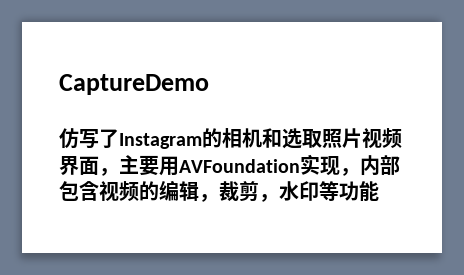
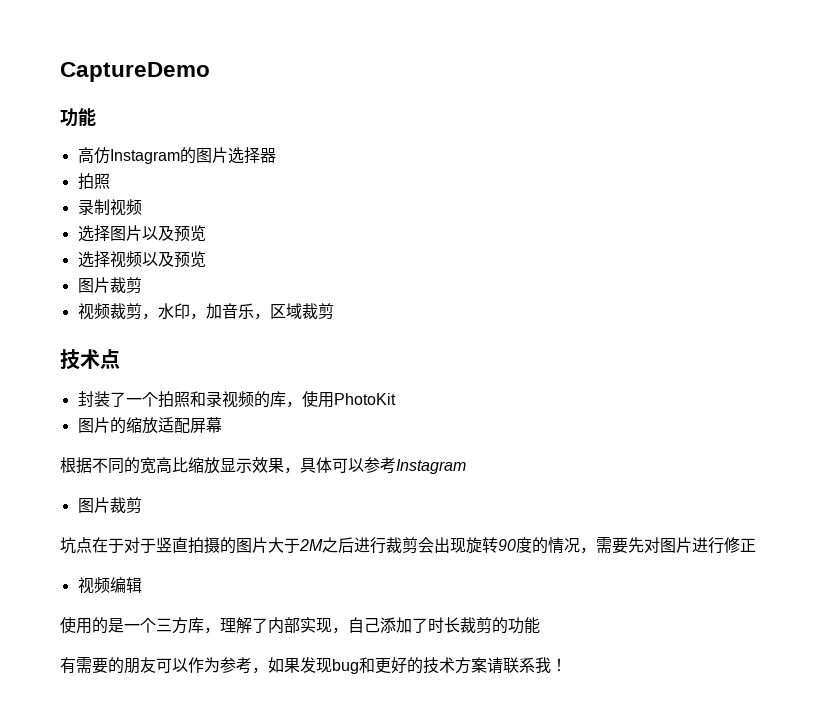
  CaptureDemo
- 仿写了Instagram的相机和选取照片视频界面，主要用AVFoundation实现，内部包含视频的编辑，裁剪，水印等功能
+ 功能
+ 高仿Instagram的图片选择器
+ 拍照
+ 录制视频
+ 选择图片以及预览
+ 选择视频以及预览
+ 图片裁剪
+ 视频裁剪，水印，加音乐，区域裁剪
+ 技术点
+ 封装了一个拍照和录视频的库，使用PhotoKit
+ 图片的缩放适配屏幕
+ 根据不同的宽高比缩放显示效果，具体可以参考Instagram
+ 图片裁剪
+ 坑点在于对于竖直拍摄的图片大于2M之后进行裁剪会出现旋转90度的情况，需要先对图片进行修正
+ 视频编辑
+ 使用的是一个三方库，理解了内部实现，自己添加了时长裁剪的功能
+ 有需要的朋友可以作为参考，如果发现bug和更好的技术方案请联系我！

